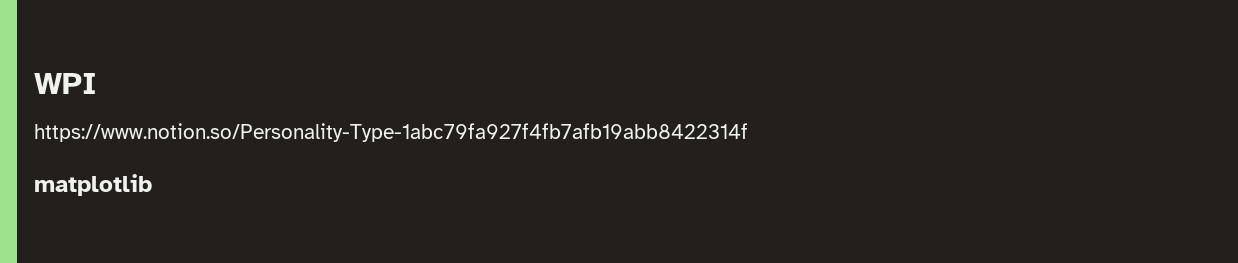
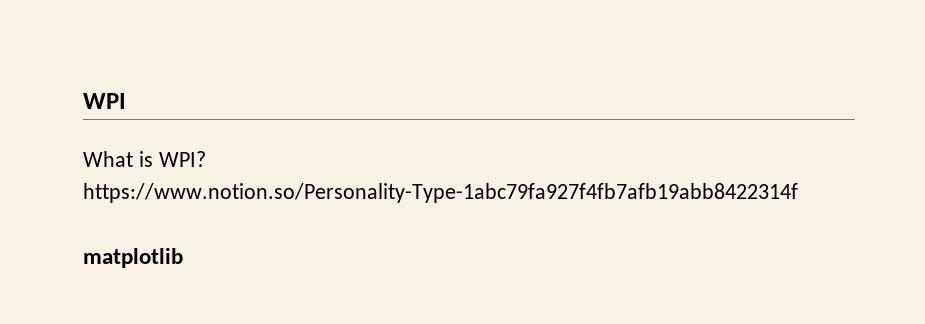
- https://www.notion.so/Personality-Type-1abc79fa927f4fb7afb19abb8422314f
+ What is WPI? https://www.notion.so/Personality-Type-1abc79fa927f4fb7afb19abb8422314f

